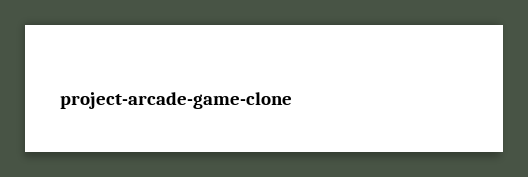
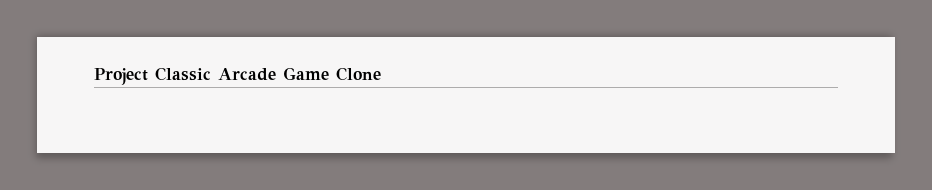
- project-arcade-game-clone
+ Project Classic Arcade Game Clone

